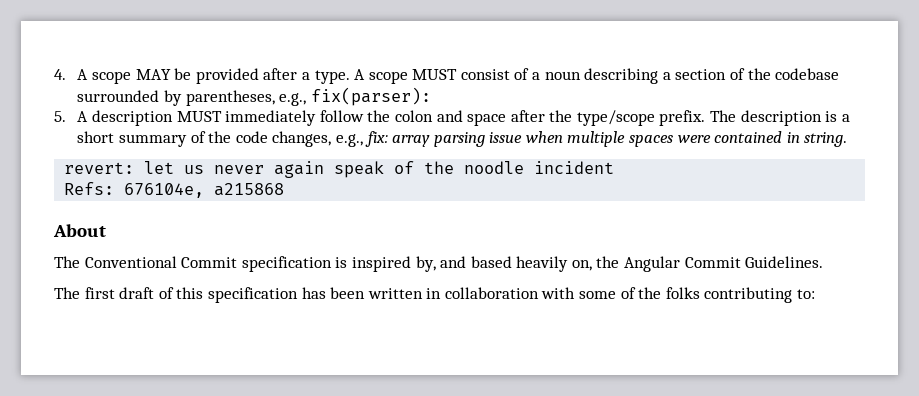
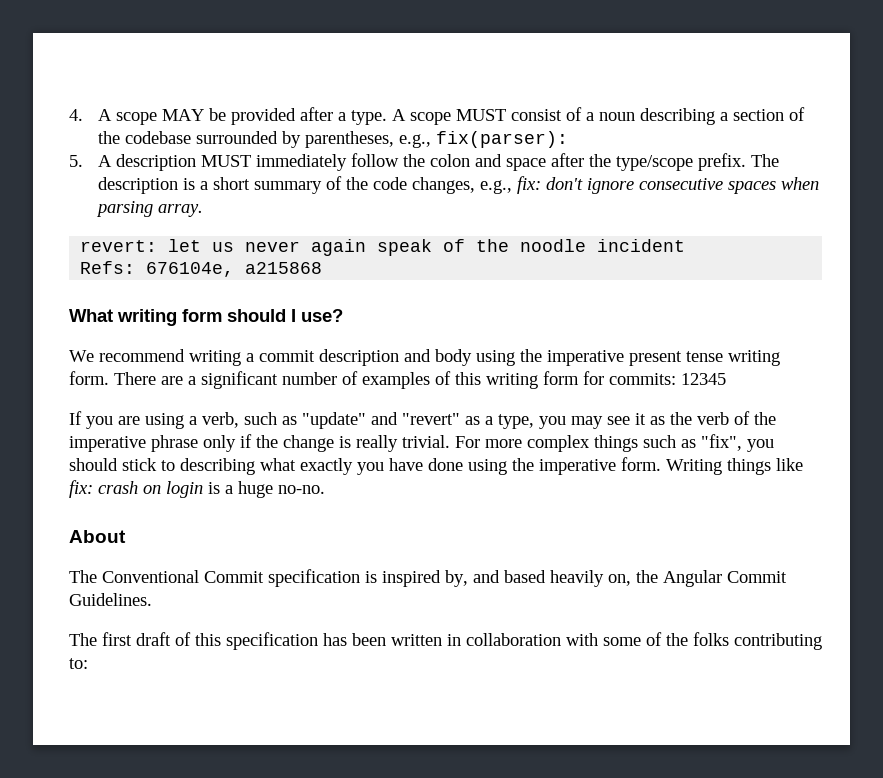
- The description is a short summary of the code changes, e.g., fix: array parsing issue when multiple spaces were contained in string.
+ The description is a short summary of the code changes, e.g., fix: don't ignore consecutive spaces when parsing array.
+ What writing form should I use?
+ We recommend writing a commit description and body using the imperative present tense writing form. There are a significant number of examples of this writing form for commits: 12345
+ If you are using a verb, such as "update" and "revert" as a type, you may see it as the verb of the imperative phrase only if the change is really trivial. For more complex things such as "fix", you should stick to describing what exactly you have done using the imperative form. Writing things like fix: crash on login is a huge no-no.

